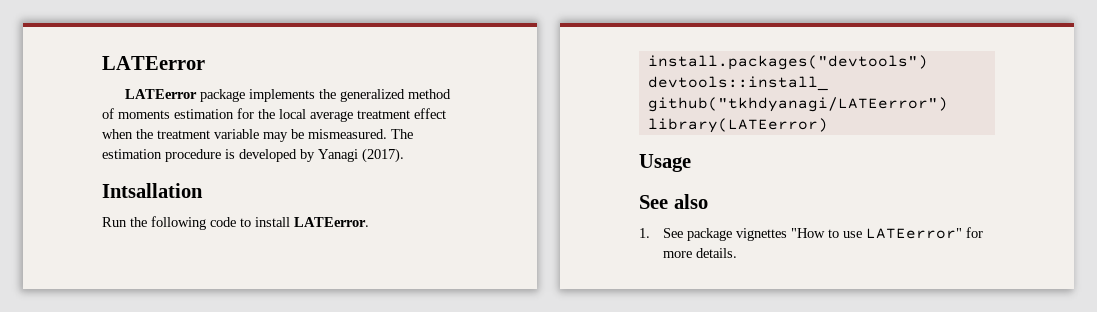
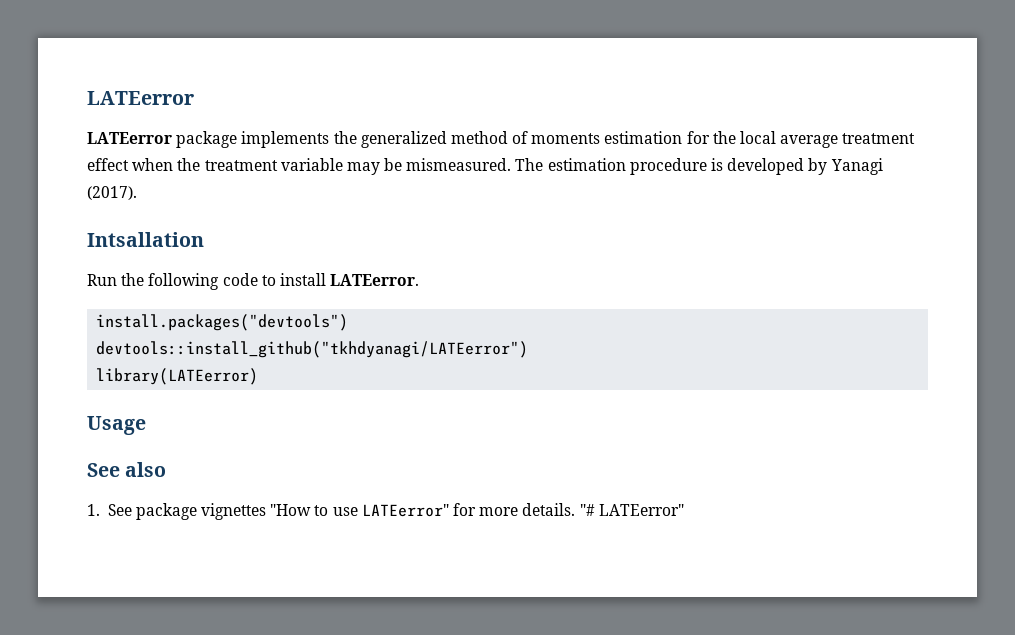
+ "# LATEerror"

